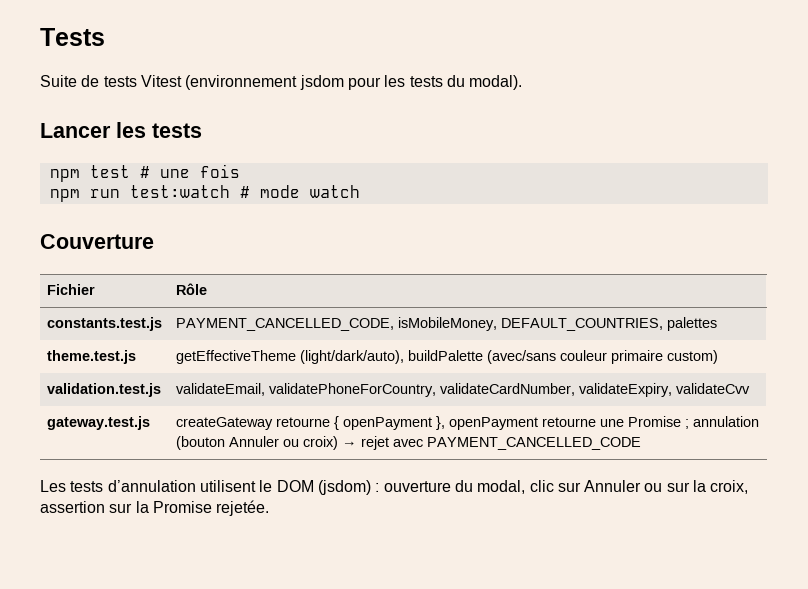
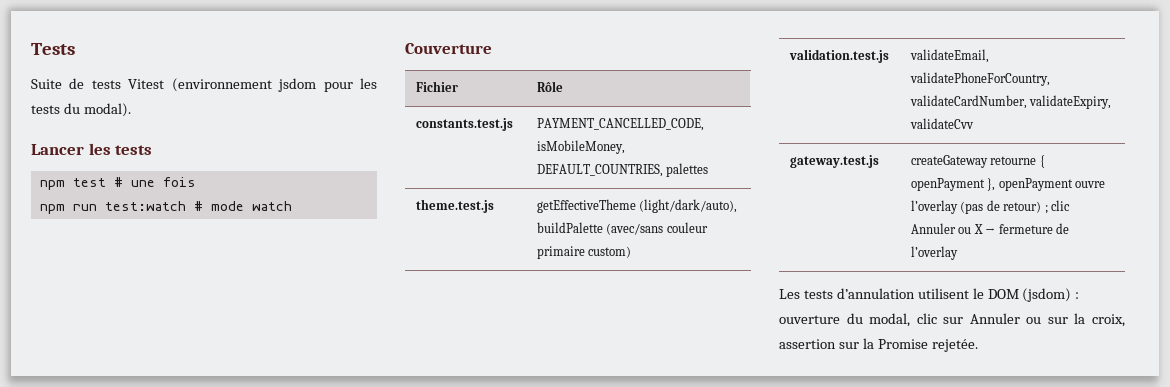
- gateway.test.js | createGateway retourne { openPayment }, openPayment retourne une Promise ; annulation (bouton Annuler ou croix) → rejet avec PAYMENT_CANCELLED_CODE
+ gateway.test.js | createGateway retourne { openPayment }, openPayment ouvre l’overlay (pas de retour) ; clic Annuler ou X → fermeture de l’overlay

